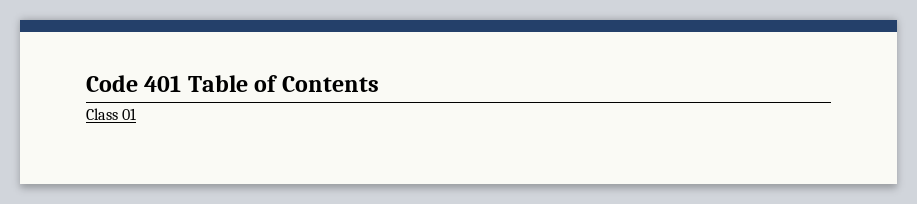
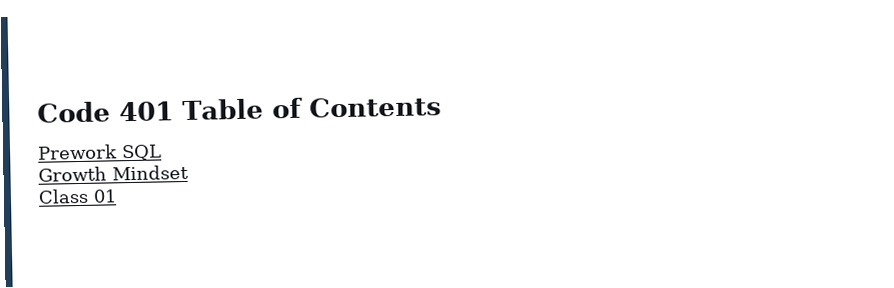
+ Prework SQL
+ Growth Mindset

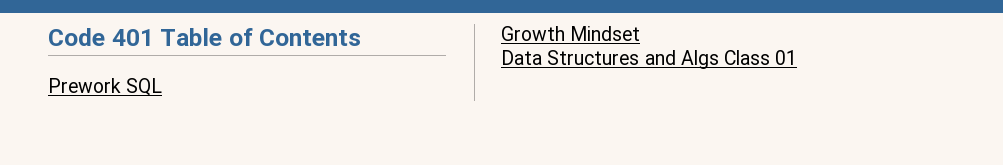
- Class 01
+ Data Structures and Algs Class 01

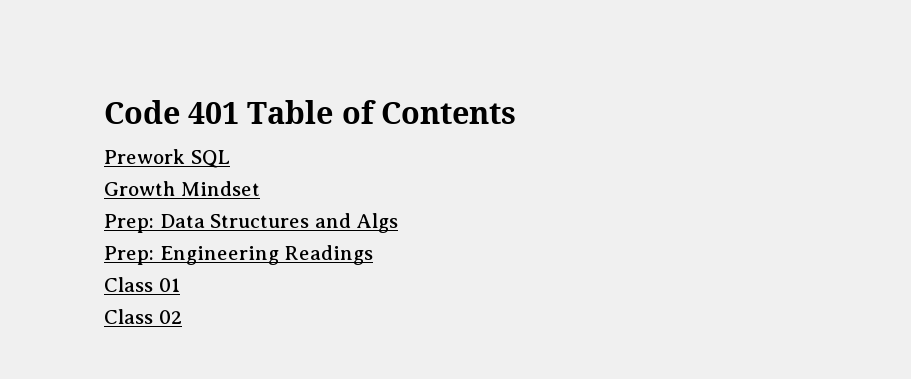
- Data Structures and Algs Class 01
+ Prep: Data Structures and Algs
+ Prep: Engineering Readings
+ Class 01
+ Class 02

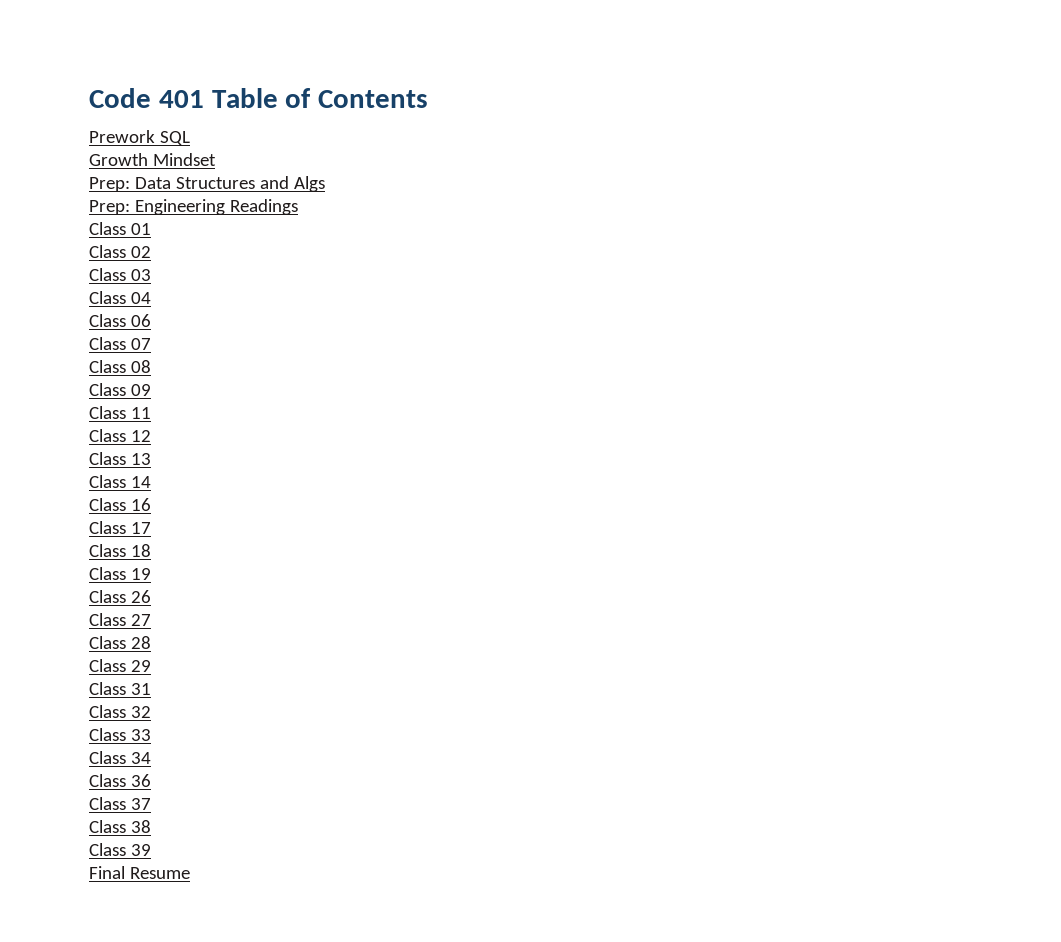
+ Class 03
+ Class 04
+ Class 06
+ Class 07
+ Class 08
+ Class 09
+ Class 11
+ Class 12
+ Class 13
+ Class 14
+ Class 16
+ Class 17
+ Class 18
+ Class 19
+ Class 26
+ Class 27
+ Class 28
+ Class 29
+ Class 31
+ Class 32
+ Class 33
+ Class 34
+ Class 36
+ Class 37
+ Class 38
+ Class 39
+ Final Resume

